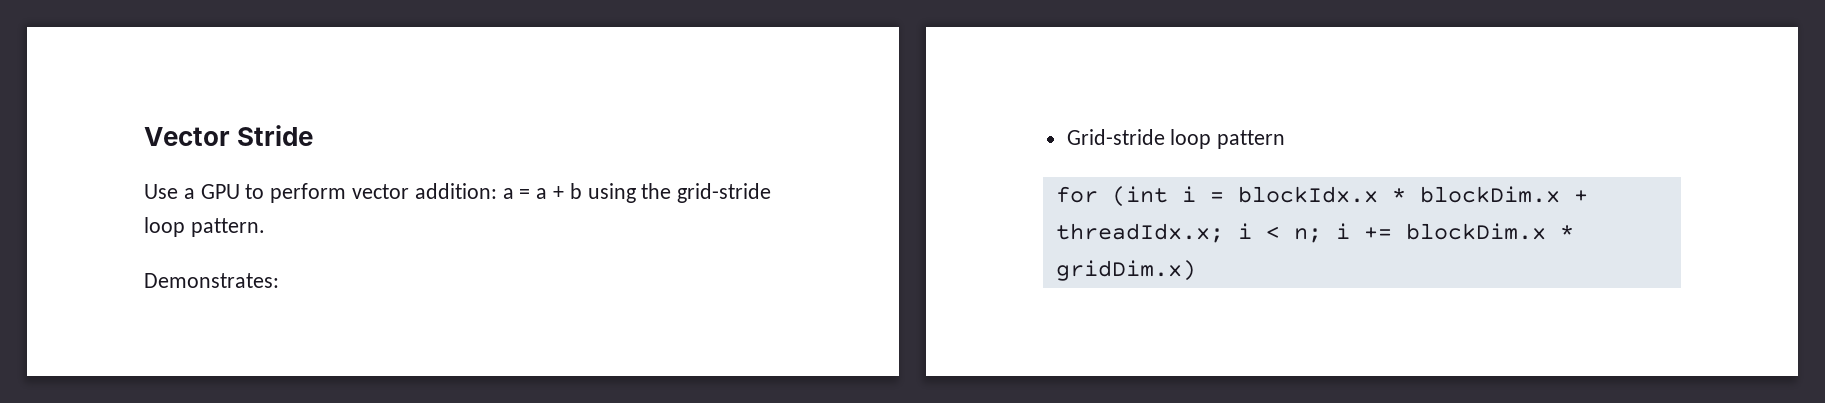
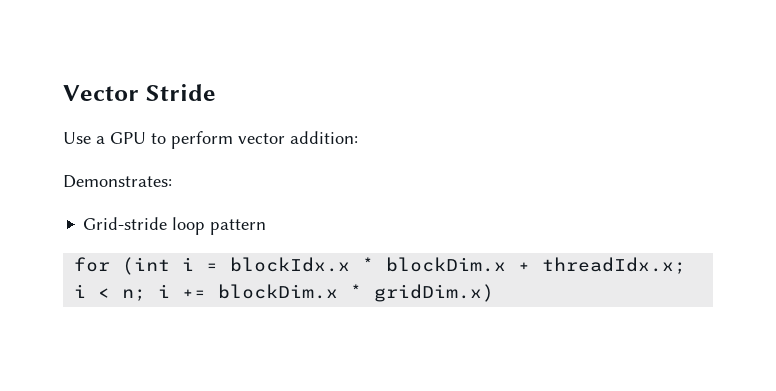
- Use a GPU to perform vector addition: a = a + b using the grid-stride loop pattern.
+ Use a GPU to perform vector addition:

